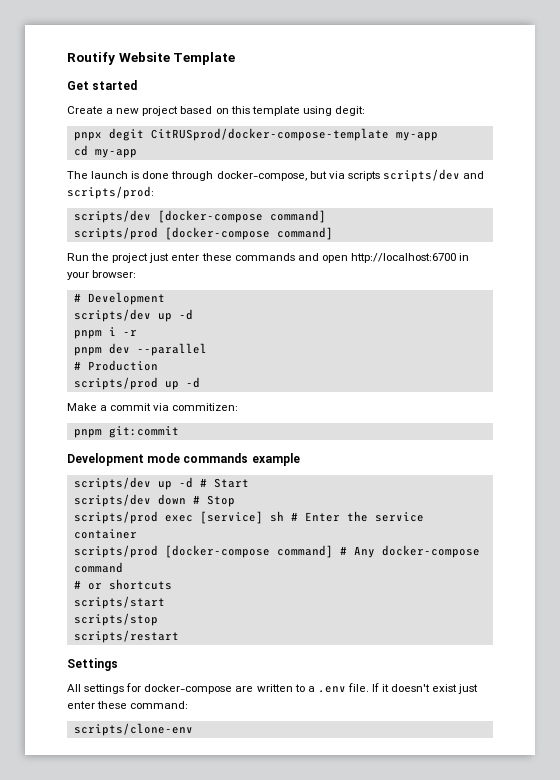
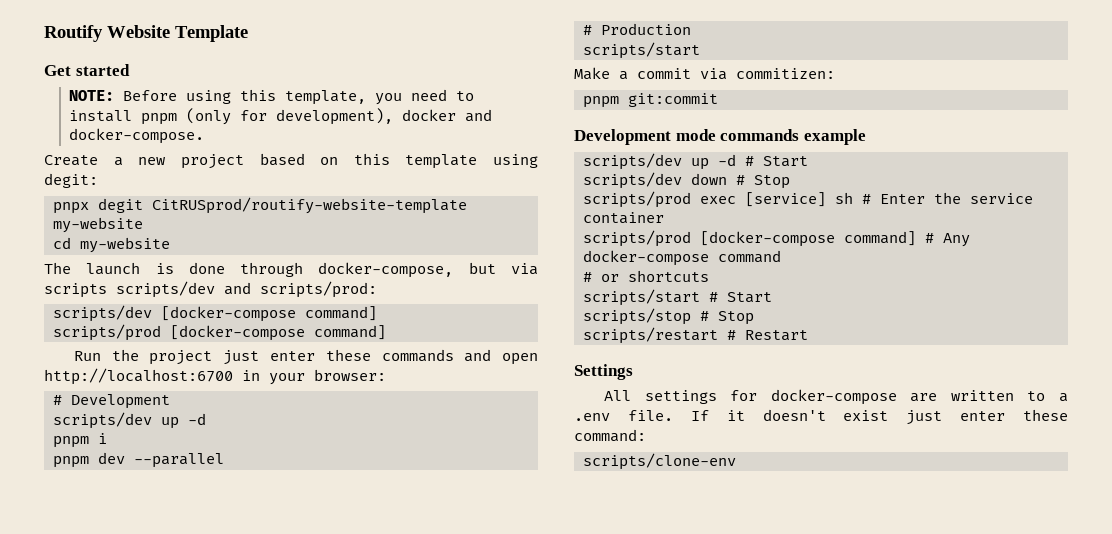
+ NOTE: Before using this template, you need to install pnpm (only for development), docker and docker-compose.
- pnpx degit CitRUSprod/docker-compose-template my-app
+ pnpx degit CitRUSprod/routify-website-template my-website
- cd my-app
+ cd my-website
- pnpm i -r
+ pnpm i
  # Production
- scripts/prod up -d
+ scripts/start
- scripts/start
+ scripts/start # Start
- scripts/stop
+ scripts/stop # Stop
- scripts/restart
+ scripts/restart # Restart

